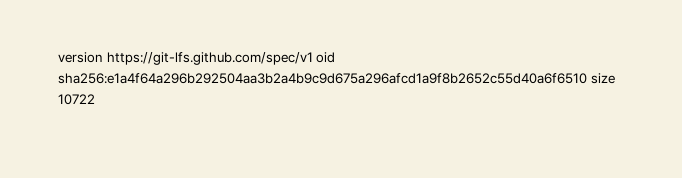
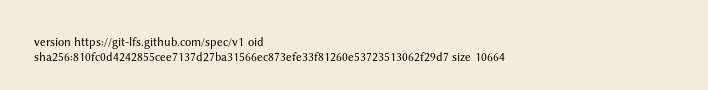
- version https://git-lfs.github.com/spec/v1 oid sha256:e1a4f64a296b292504aa3b2a4b9c9d675a296afcd1a9f8b2652c55d40a6f6510 size 10722
+ version https://git-lfs.github.com/spec/v1 oid sha256:810fc0d4242855cee7137d27ba31566ec873efe33f81260e53723513062f29d7 size 10664

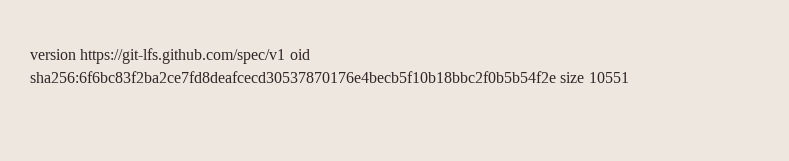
- version https://git-lfs.github.com/spec/v1 oid sha256:810fc0d4242855cee7137d27ba31566ec873efe33f81260e53723513062f29d7 size 10664
+ version https://git-lfs.github.com/spec/v1 oid sha256:6f6bc83f2ba2ce7fd8deafcecd30537870176e4becb5f10b18bbc2f0b5b54f2e size 10551

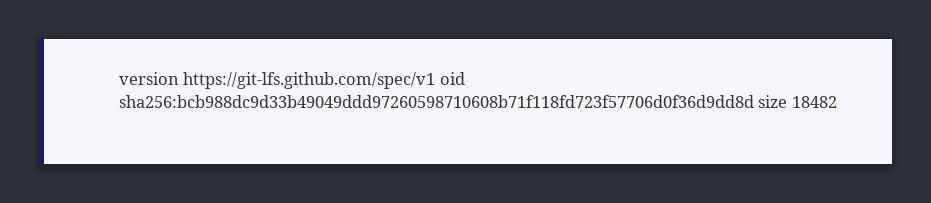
- version https://git-lfs.github.com/spec/v1 oid sha256:6f6bc83f2ba2ce7fd8deafcecd30537870176e4becb5f10b18bbc2f0b5b54f2e size 10551
+ version https://git-lfs.github.com/spec/v1 oid sha256:bcb988dc9d33b49049ddd97260598710608b71f118fd723f57706d0f36d9dd8d size 18482

